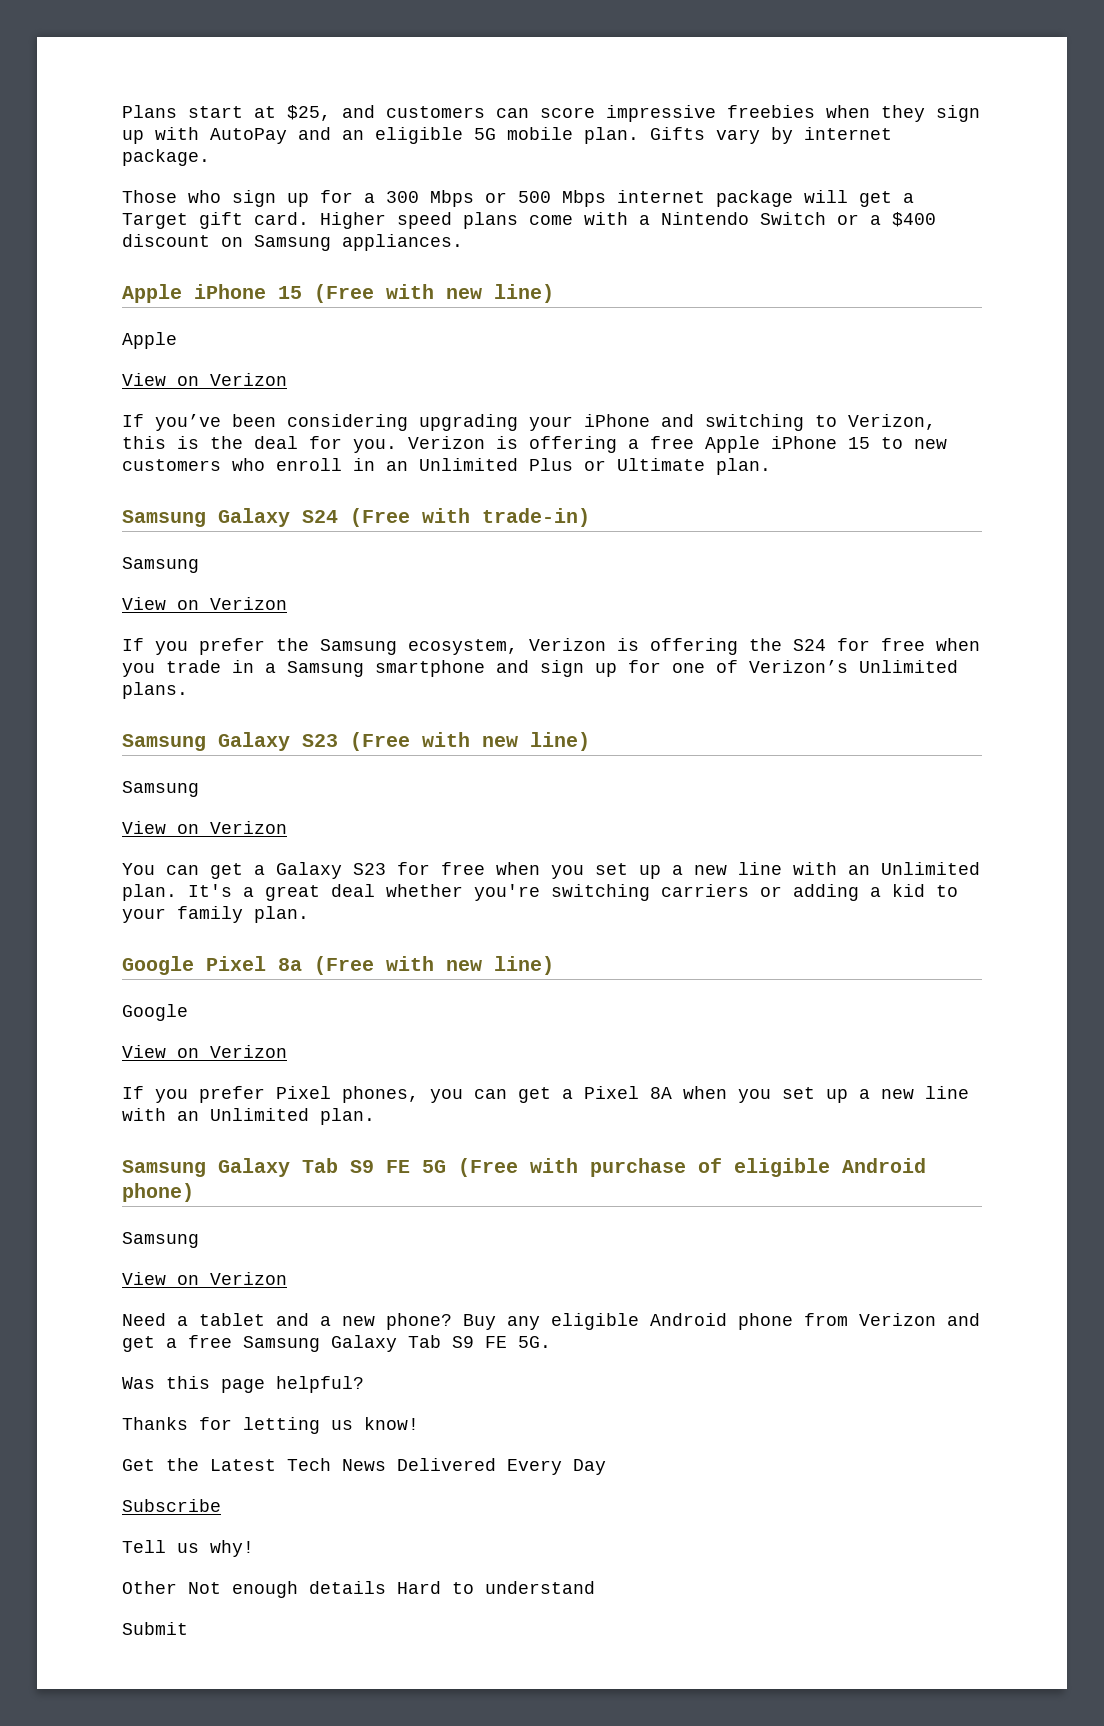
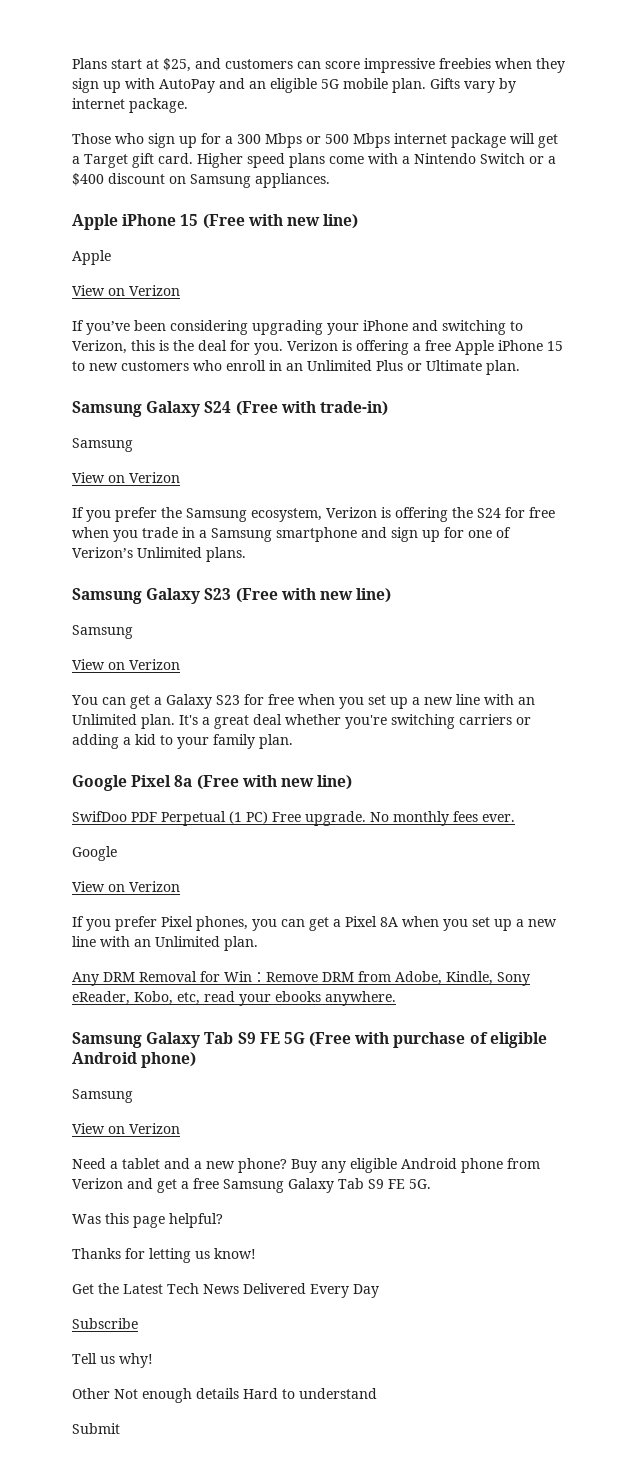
+ SwifDoo PDF Perpetual (1 PC) Free upgrade. No monthly fees ever.
+ Any DRM Removal for Win：Remove DRM from Adobe, Kindle, Sony eReader, Kobo, etc, read your ebooks anywhere.

